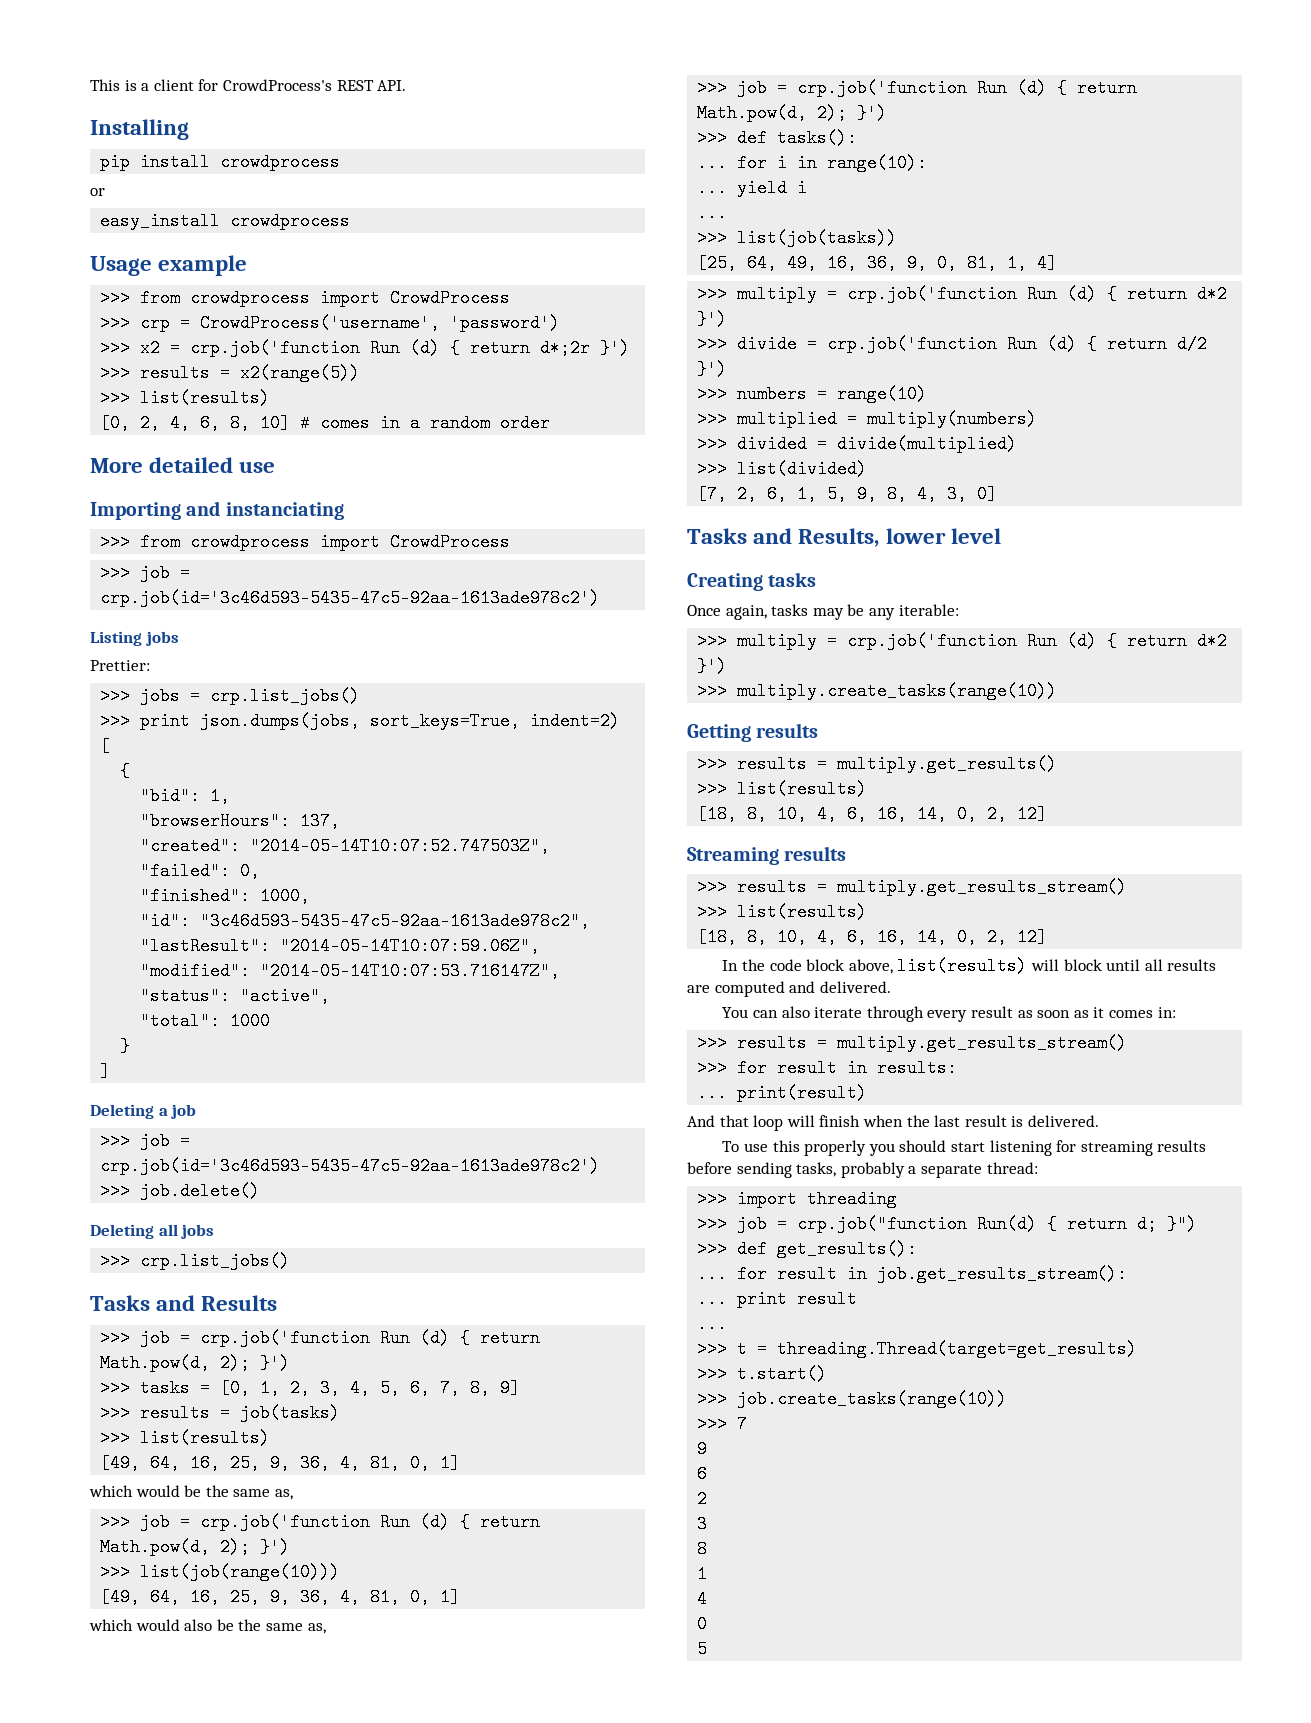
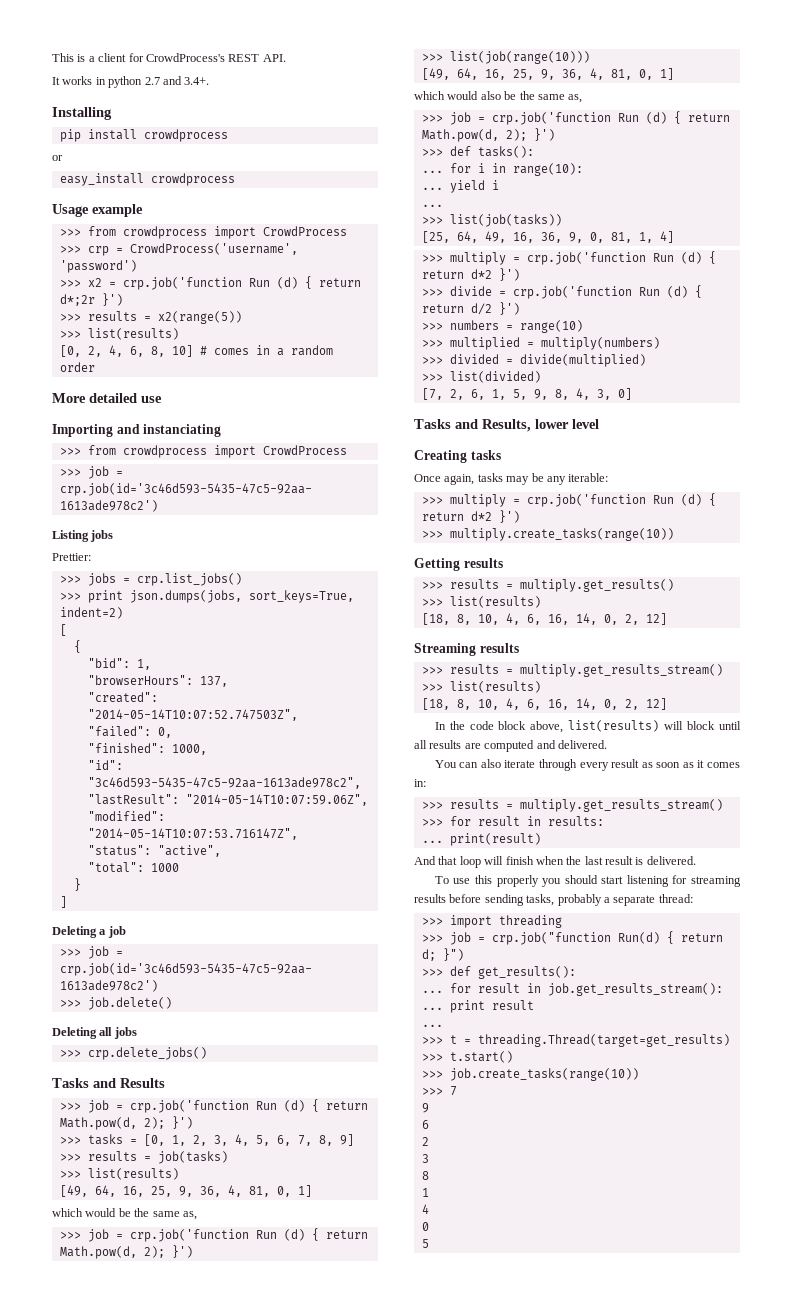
+ It works in python 2.7 and 3.4+.
- >>> crp.list_jobs()
+ >>> crp.delete_jobs()

